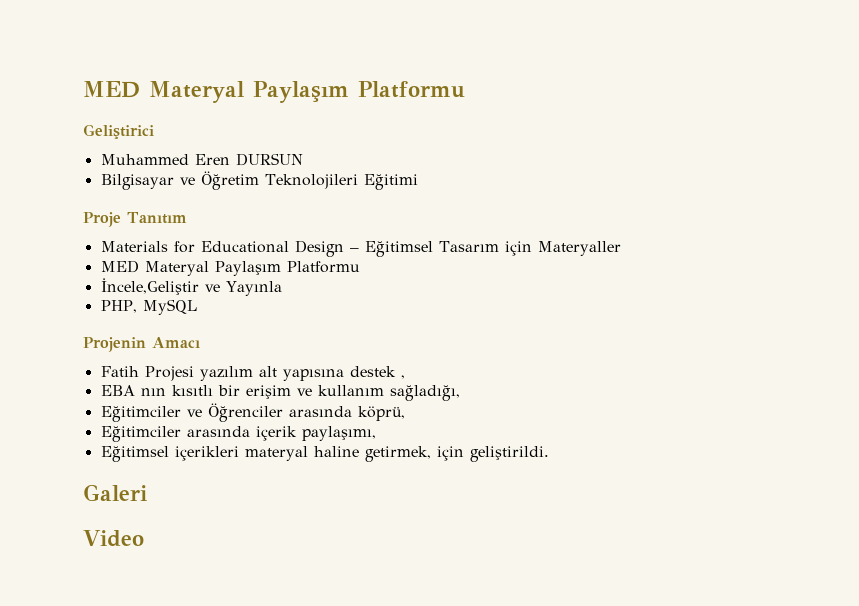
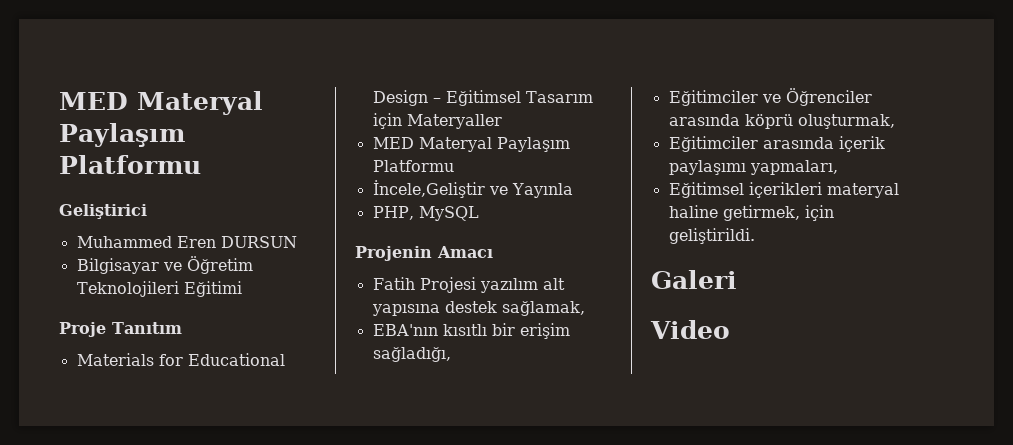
- Fatih Projesi yazılım alt yapısına destek ,
- EBA nın kısıtlı bir erişim ve kullanım sağladığı,
+ Fatih Projesi yazılım alt yapısına destek sağlamak,
+ EBA'nın kısıtlı bir erişim sağladığı,
- Eğitimciler ve Öğrenciler arasında köprü,
+ Eğitimciler ve Öğrenciler arasında köprü oluşturmak,
- Eğitimciler arasında içerik paylaşımı,
+ Eğitimciler arasında içerik paylaşımı yapmaları,

